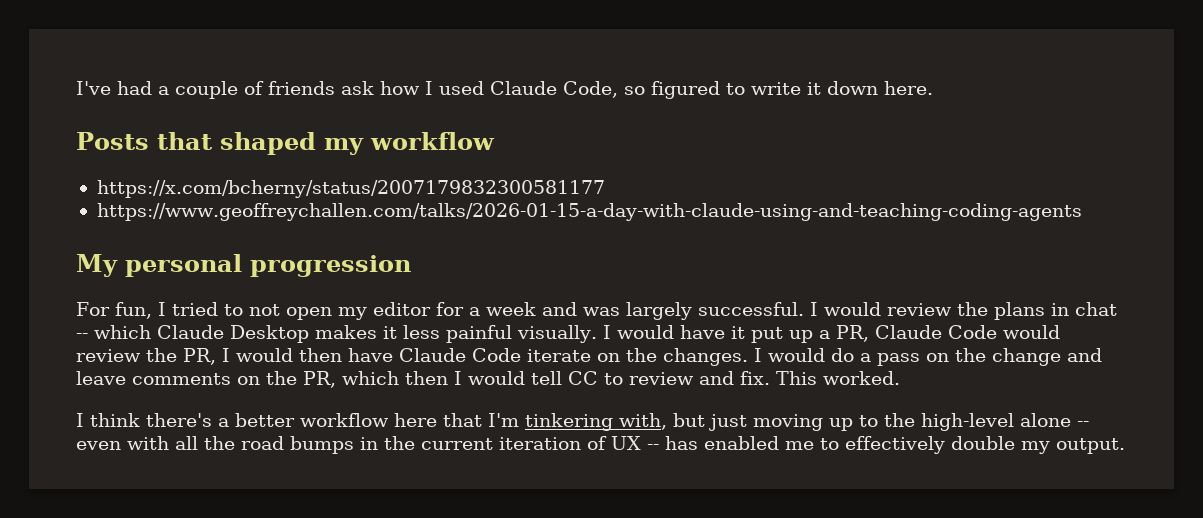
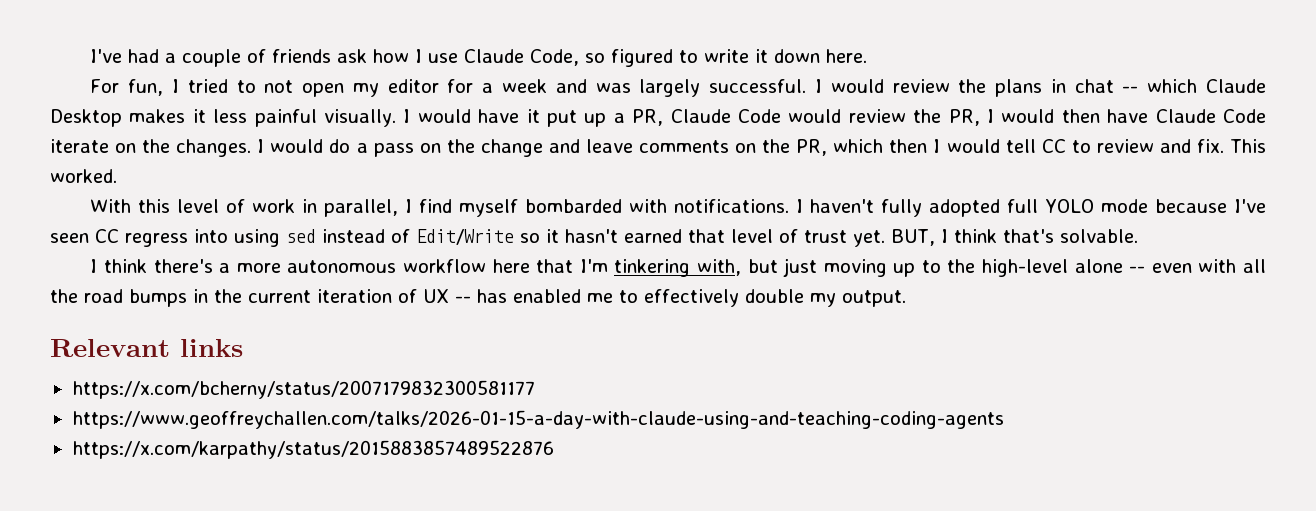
- I've had a couple of friends ask how I used Claude Code, so figured to write it down here.
+ I've had a couple of friends ask how I use Claude Code, so figured to write it down here.
- Posts that shaped my workflow
- https://x.com/bcherny/status/2007179832300581177
- https://www.geoffreychallen.com/talks/2026-01-15-a-day-with-claude-using-and-teaching-coding-agents
- My personal progression
+ With this level of work in parallel, I find myself bombarded with notifications. I haven't fully adopted full YOLO mode because I've seen CC regress into using sed instead of Edit/Write so it hasn't earned that level of trust yet. BUT, I think that's solvable.
- I think there's a better workflow here that I'm tinkering with, but just moving up to the high-level alone -- even with all the road bumps in the current iteration of UX -- has enabled me to effectively double my output.
+ I think there's a more autonomous workflow here that I'm tinkering with, but just moving up to the high-level alone -- even with all the road bumps in the current iteration of UX -- has enabled me to effectively double my output.
+ Relevant links
+ https://x.com/bcherny/status/2007179832300581177
+ https://www.geoffreychallen.com/talks/2026-01-15-a-day-with-claude-using-and-teaching-coding-agents
+ https://x.com/karpathy/status/2015883857489522876

